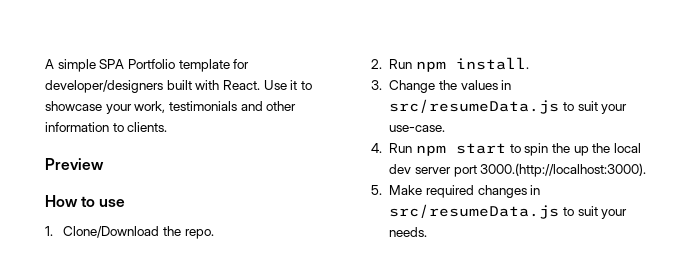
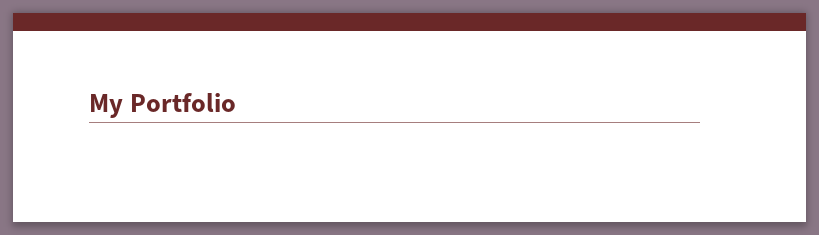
- A simple SPA Portfolio template for developer/designers built with React. Use it to showcase your work, testimonials and other information to clients.
- Preview
- How to use
- 1. Clone/Download the repo.
- 2. Run npm install.
- 3. Change the values in src/resumeData.js to suit your use-case.
- 4. Run npm start to spin the up the local dev server port 3000.(http://localhost:3000).
- 5. Make required changes in src/resumeData.js to suit your needs.
+ My Portfolio

